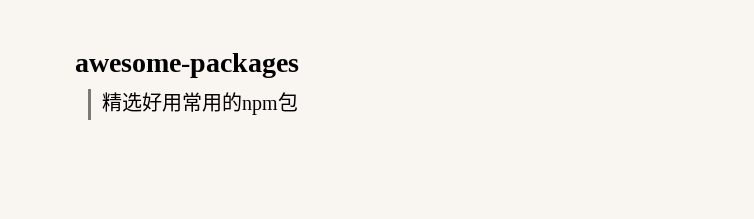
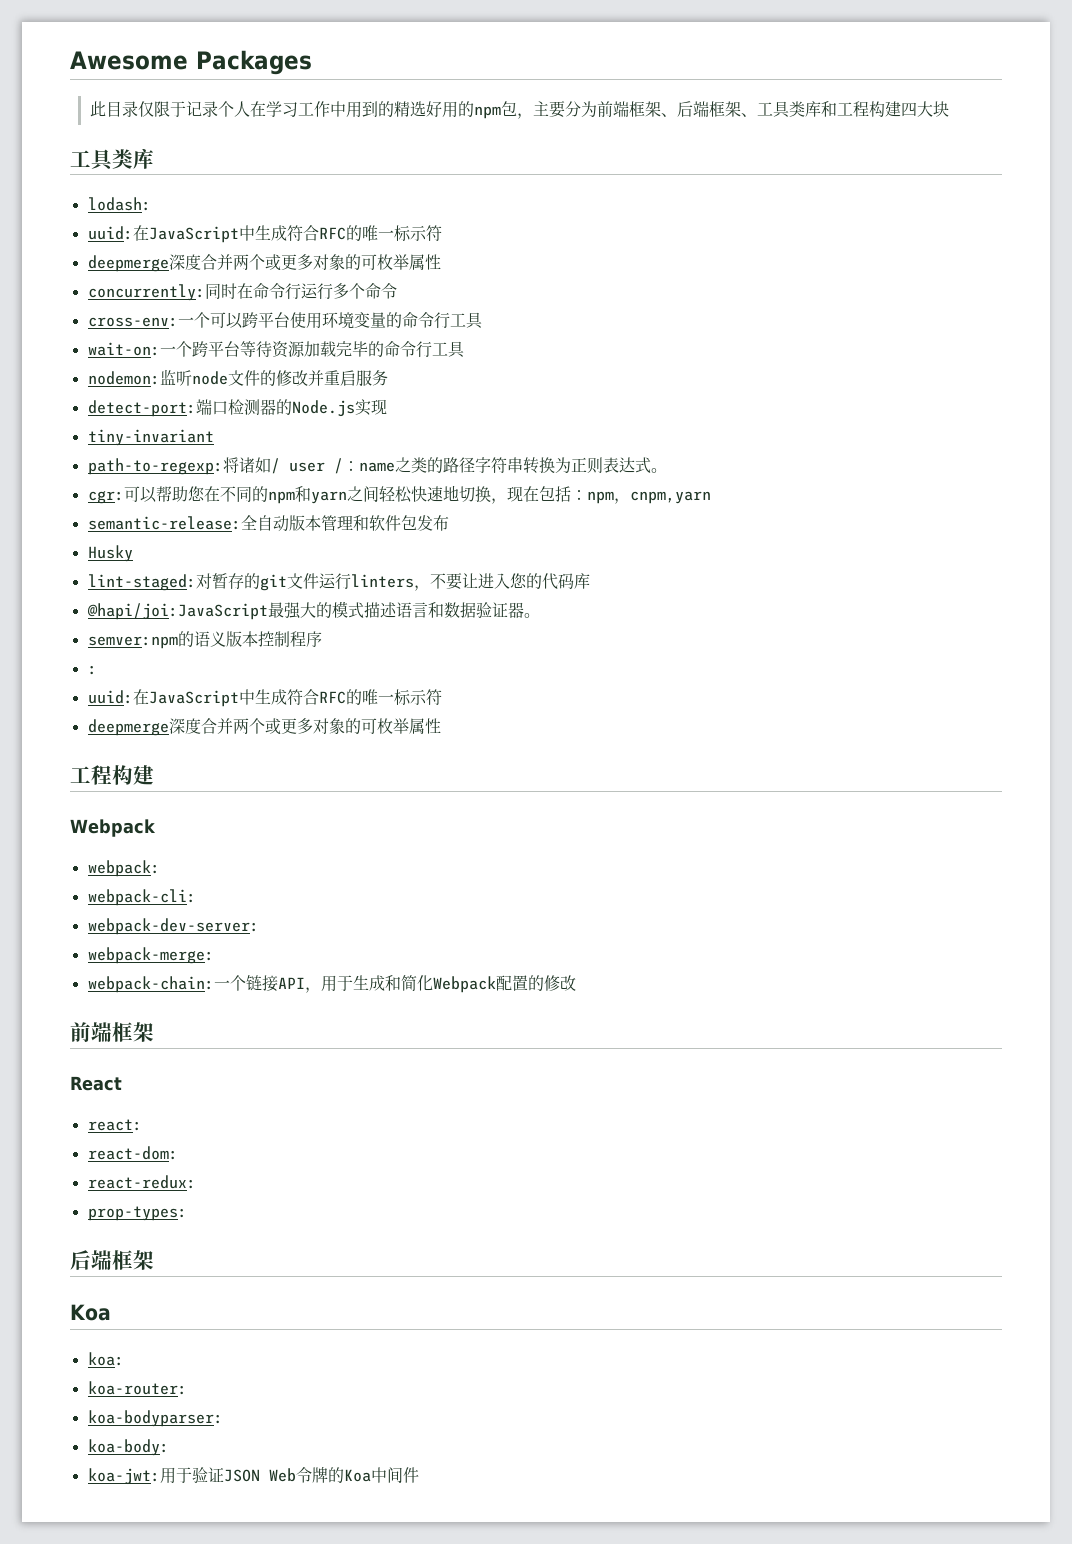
- awesome-packages
- 精选好用常用的npm包
+ Awesome Packages
+ 此目录仅限于记录个人在学习工作中用到的精选好用的npm包，主要分为前端框架、后端框架、工具类库和工程构建四大块
+ 工具类库
+ lodash:
+ uuid:在JavaScript中生成符合RFC的唯一标示符
+ deepmerge深度合并两个或更多对象的可枚举属性
+ concurrently:同时在命令行运行多个命令
+ cross-env:一个可以跨平台使用环境变量的命令行工具
+ wait-on:一个跨平台等待资源加载完毕的命令行工具
+ nodemon:监听node文件的修改并重启服务
+ detect-port:端口检测器的Node.js实现
+ tiny-invariant
+ path-to-regexp:将诸如/ user /：name之类的路径字符串转换为正则表达式。
+ cgr:可以帮助您在不同的npm和yarn之间轻松快速地切换，现在包括：npm，cnpm,yarn
+ semantic-release:全自动版本管理和软件包发布
+ Husky
+ lint-staged:对暂存的git文件运行linters，不要让进入您的代码库
+ @hapi/joi:JavaScript最强大的模式描述语言和数据验证器。
+ semver:npm的语义版本控制程序
+ :
+ uuid:在JavaScript中生成符合RFC的唯一标示符
+ deepmerge深度合并两个或更多对象的可枚举属性
+ 工程构建
+ Webpack
+ webpack:
+ webpack-cli:
+ webpack-dev-server:
+ webpack-merge:
+ webpack-chain:一个链接API，用于生成和简化Webpack配置的修改
+ 前端框架
+ React
+ react:
+ react-dom:
+ react-redux:
+ prop-types:
+ 后端框架
+ Koa
+ koa:
+ koa-router:
+ koa-bodyparser:
+ koa-body:
+ koa-jwt:用于验证JSON Web令牌的Koa中间件

